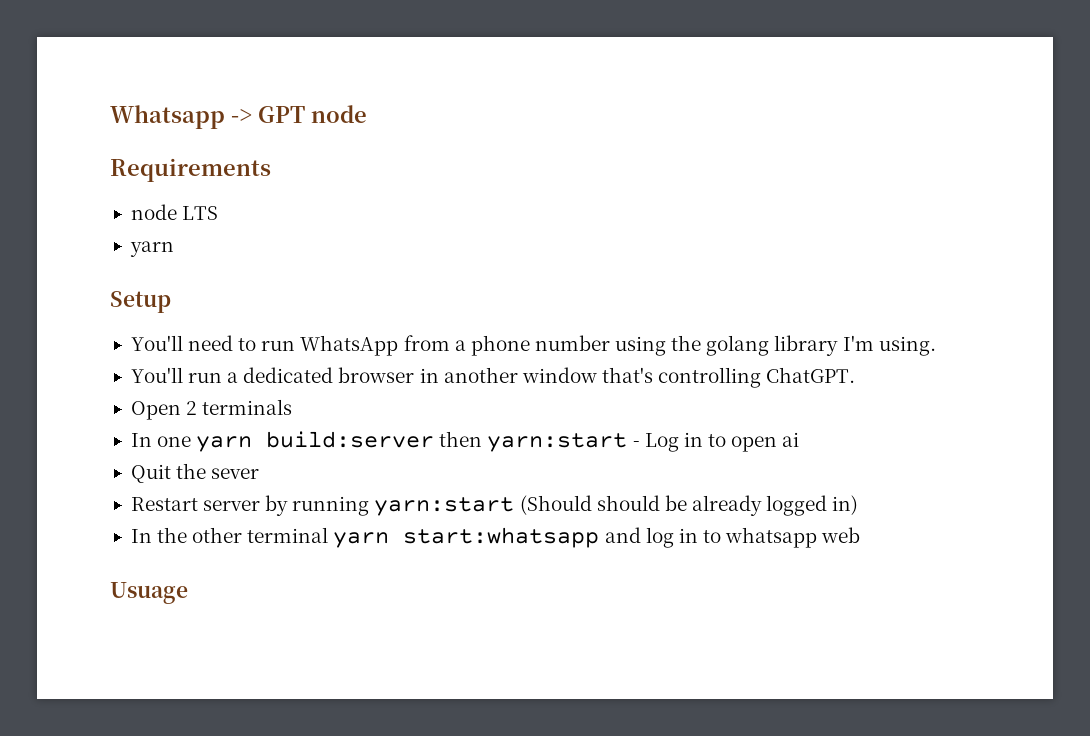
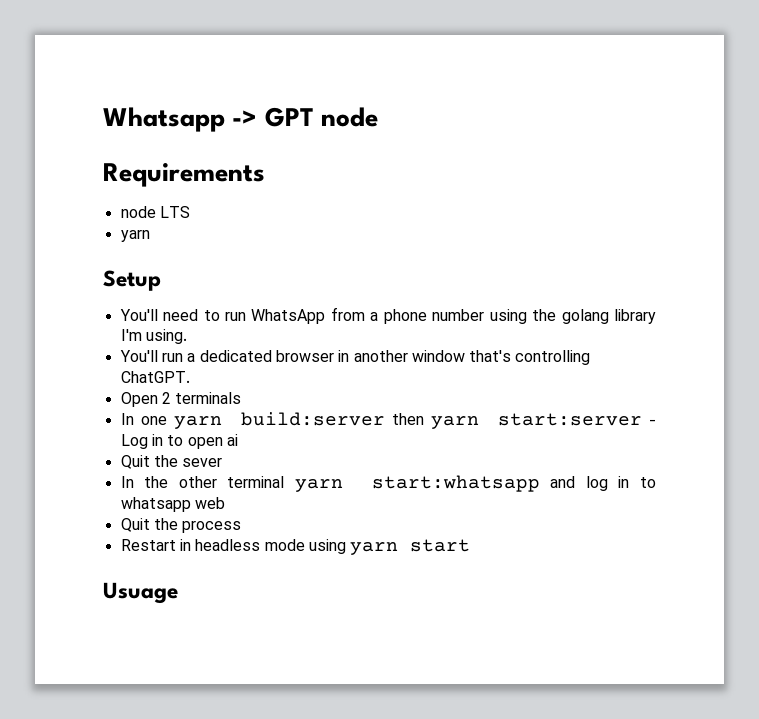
- In one yarn build:server then yarn:start - Log in to open ai
+ In one yarn build:server then yarn start:server - Log in to open ai
- Restart server by running yarn:start (Should should be already logged in)
+ Quit the process
+ Restart in headless mode using yarn start

